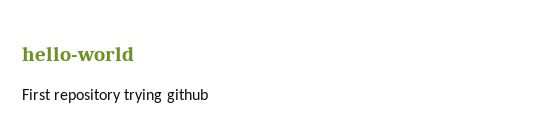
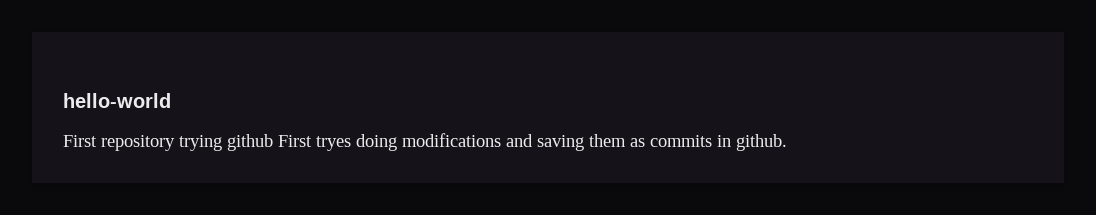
- First repository trying github
+ First repository trying github First tryes doing modifications and saving them as commits in github.

